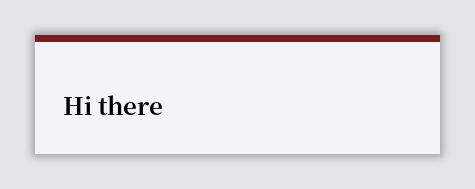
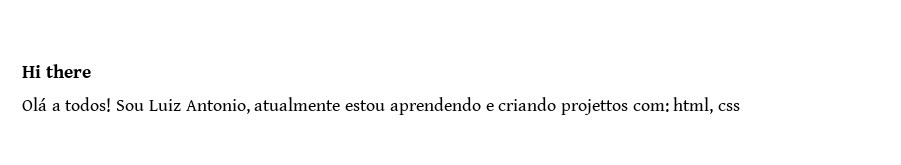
+ Olá a todos! Sou Luiz Antonio, atualmente estou aprendendo e criando projettos com: html, css

